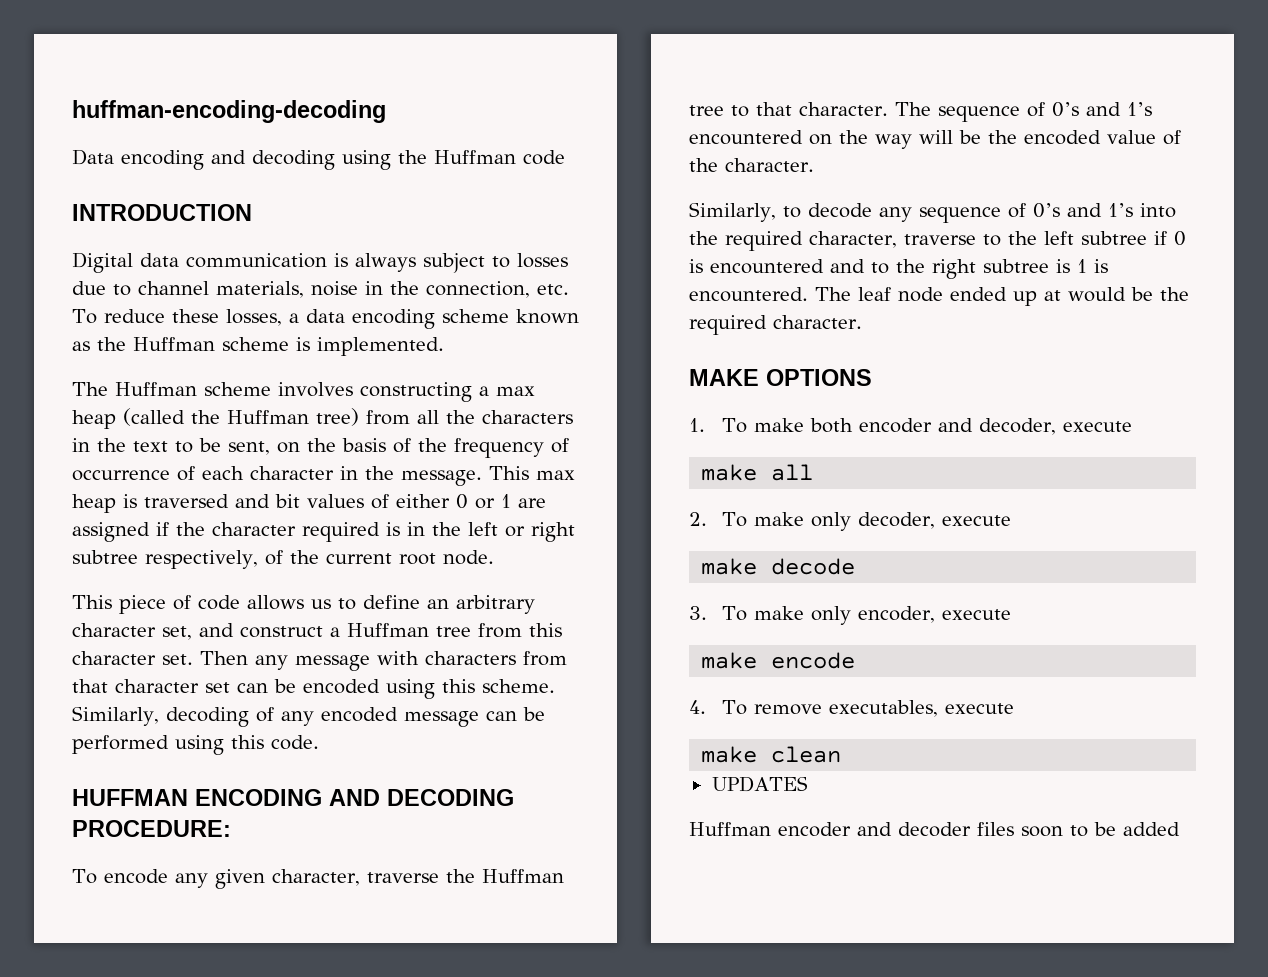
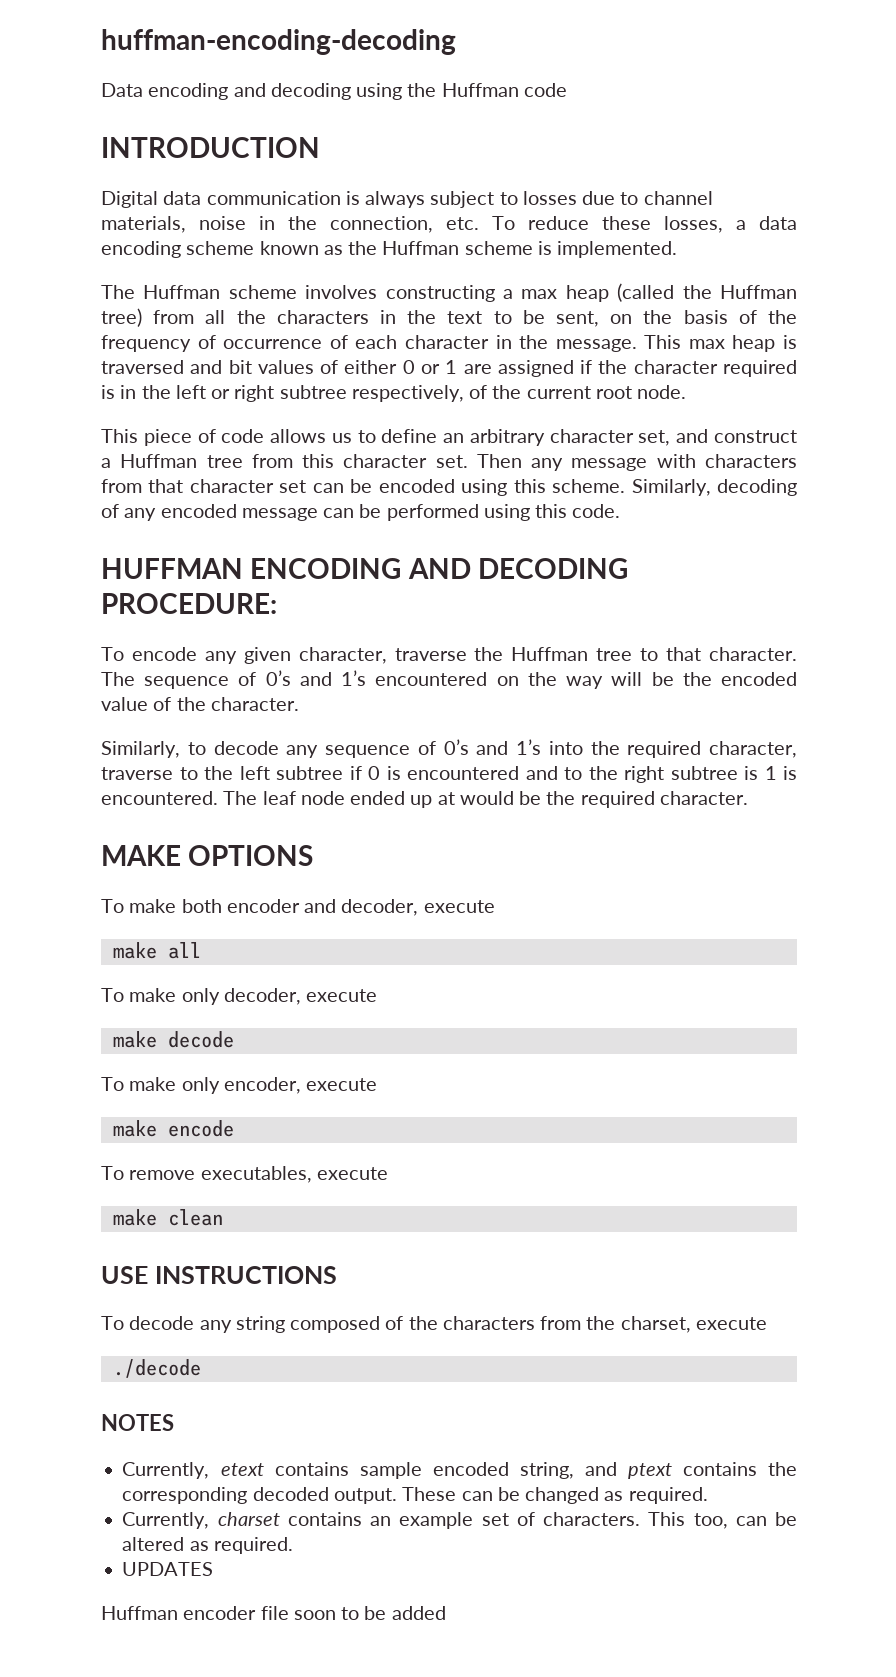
- 1. To make both encoder and decoder, execute
+ To make both encoder and decoder, execute
- 2. To make only decoder, execute
+ To make only decoder, execute
- 3. To make only encoder, execute
+ To make only encoder, execute
- 4. To remove executables, execute
+ To remove executables, execute
+ USE INSTRUCTIONS
+ To decode any string composed of the characters from the charset, execute
+ ./decode
+ NOTES
+ Currently, etext contains sample encoded string, and ptext contains the corresponding decoded output. These can be changed as required.
+ Currently, charset contains an example set of characters. This too, can be altered as required.
- Huffman encoder and decoder files soon to be added
+ Huffman encoder file soon to be added

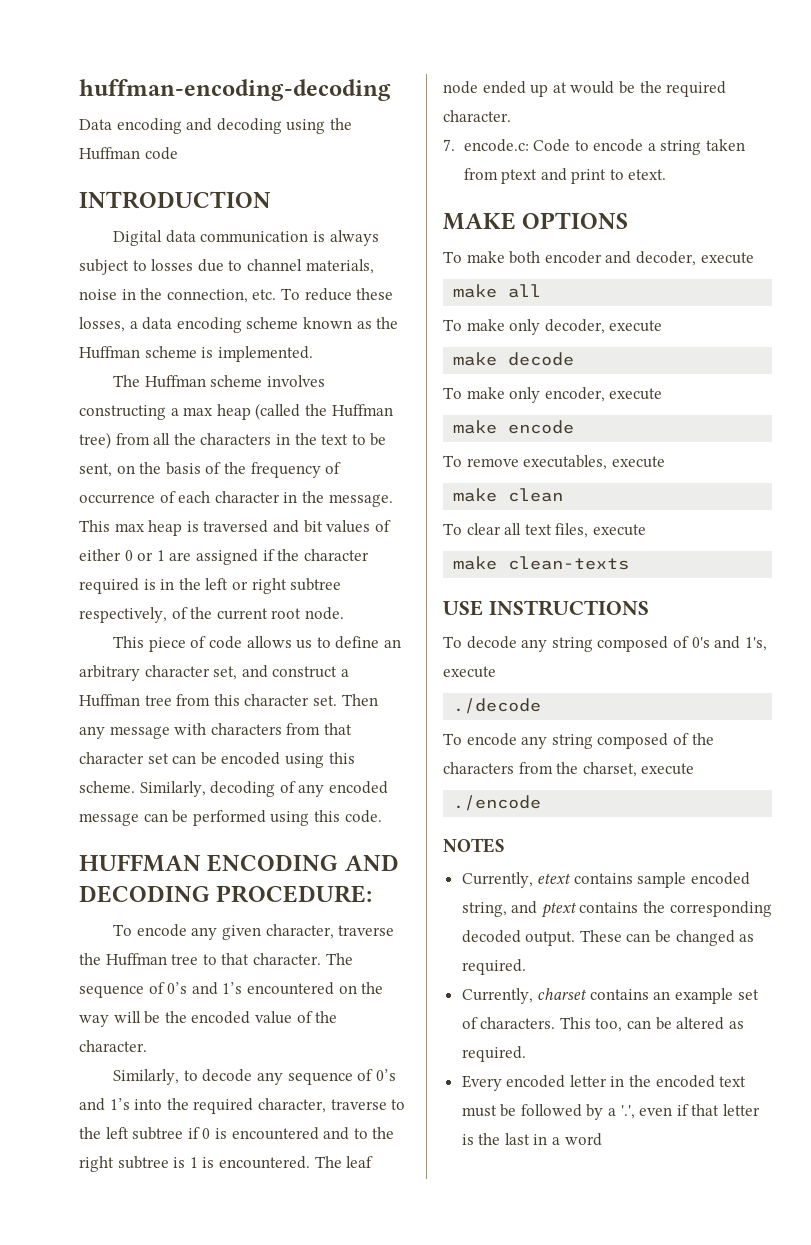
+ 7. encode.c: Code to encode a string taken from ptext and print to etext.
+ To clear all text files, execute
+ make clean-texts
- To decode any string composed of the characters from the charset, execute
+ To decode any string composed of 0's and 1's, execute
+ ./decode
+ To encode any string composed of the characters from the charset, execute
- ./decode
+ ./encode
- UPDATES
- Huffman encoder file soon to be added
+ Every encoded letter in the encoded text must be followed by a '.', even if that letter is the last in a word

